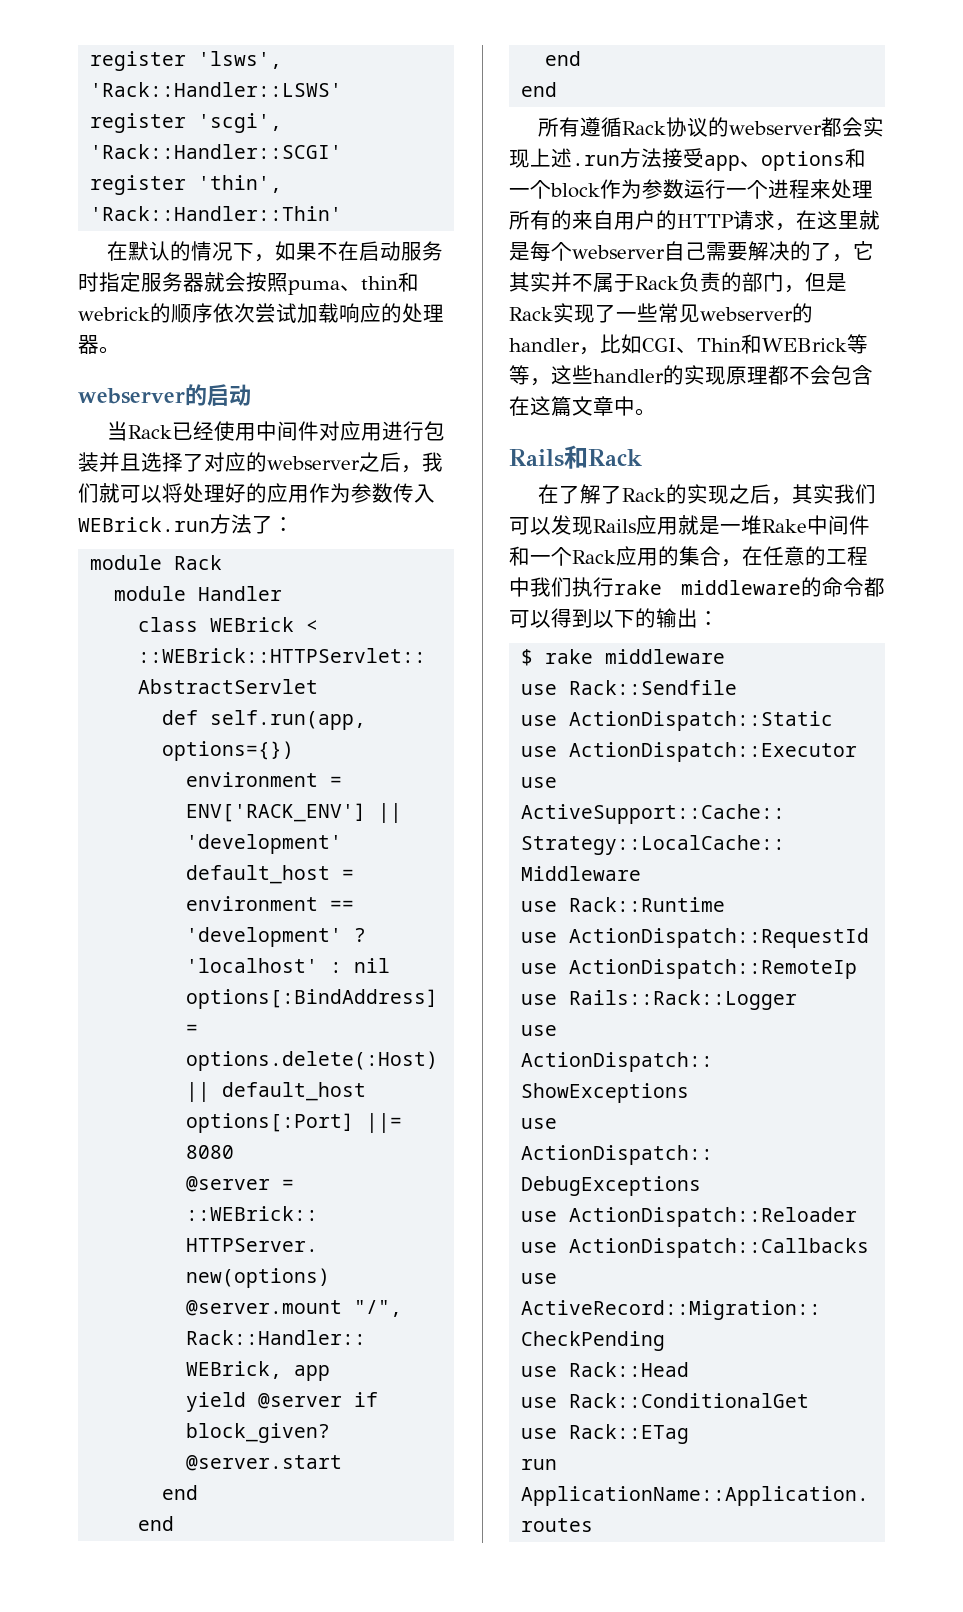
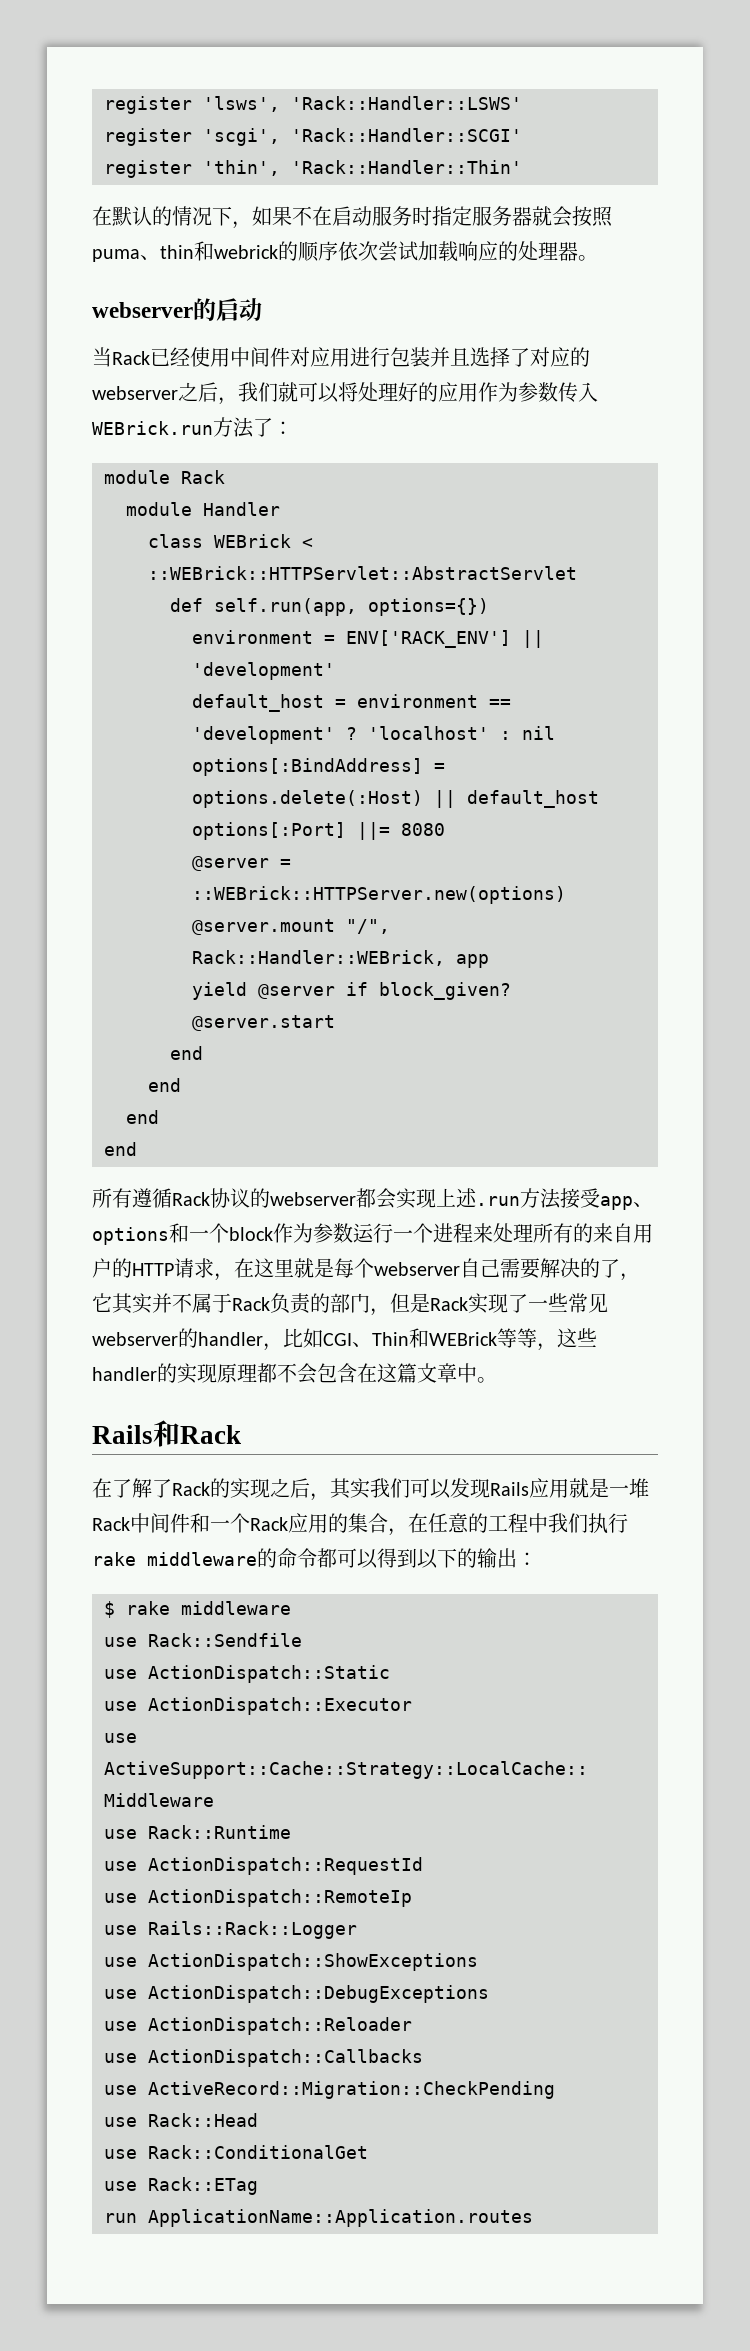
- 在了解了Rack的实现之后，其实我们可以发现Rails应用就是一堆Rake中间件和一个Rack应用的集合，在任意的工程中我们执行rake middleware的命令都可以得到以下的输出：
+ 在了解了Rack的实现之后，其实我们可以发现Rails应用就是一堆Rack中间件和一个Rack应用的集合，在任意的工程中我们执行rake middleware的命令都可以得到以下的输出：

